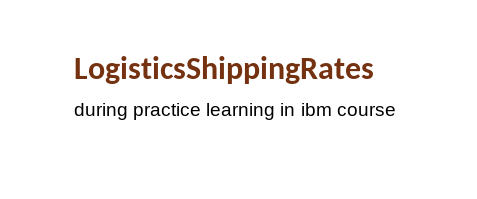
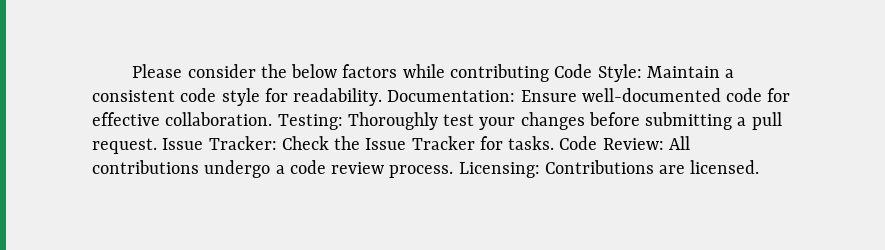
- LogisticsShippingRates
- during practice learning in ibm course
+ Please consider the below factors while contributing Code Style: Maintain a consistent code style for readability. Documentation: Ensure well-documented code for effective collaboration. Testing: Thoroughly test your changes before submitting a pull request. Issue Tracker: Check the Issue Tracker for tasks. Code Review: All contributions undergo a code review process. Licensing: Contributions are licensed.

